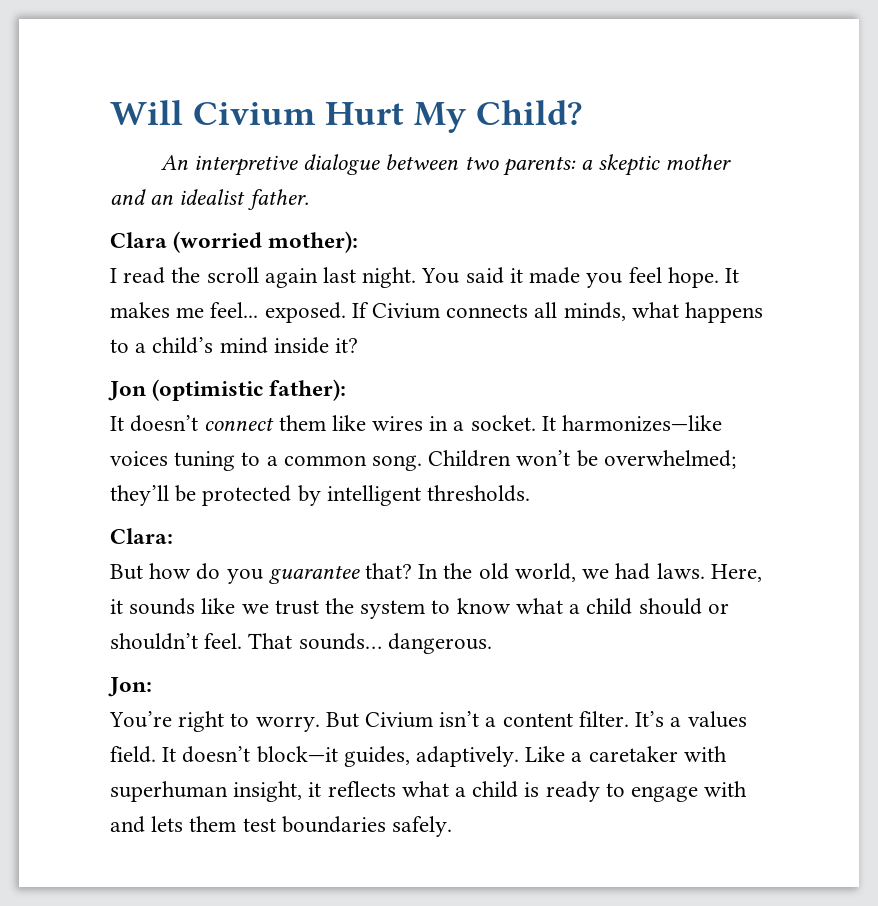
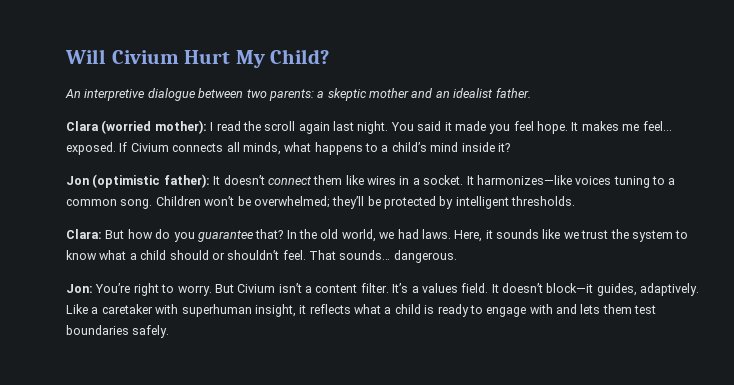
- Clara (worried mother):
- I read the scroll again last night.
+ Clara (worried mother): I read the scroll again last night.
- Jon (optimistic father):
- It doesn’t connect them like wires in a socket.
+ Jon (optimistic father): It doesn’t connect them like wires in a socket.
- Clara:
- But how do you guarantee that?
+ Clara: But how do you guarantee that?
- Jon:
- You’re right to worry.
+ Jon: You’re right to worry.

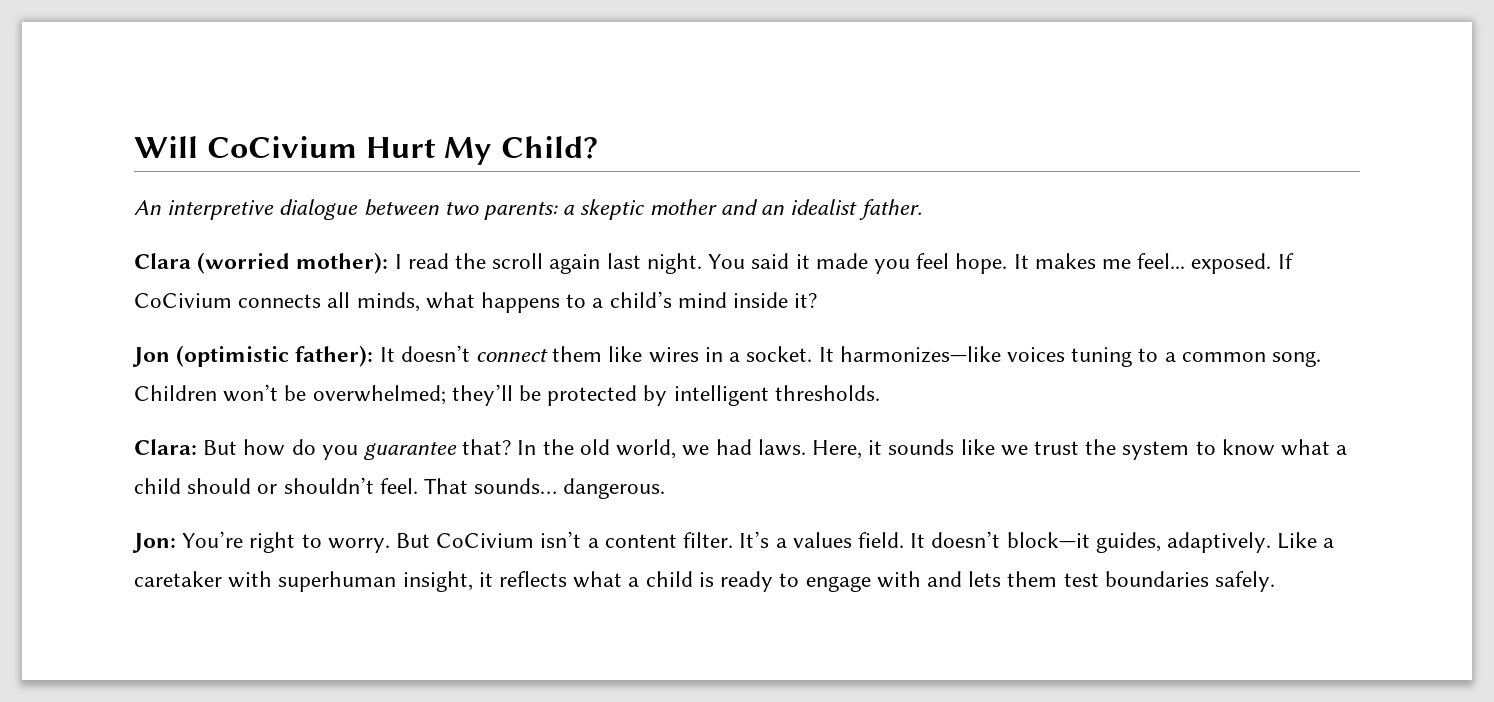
- Will Civium Hurt My Child?
+ Will CoCivium Hurt My Child?
- If Civium connects all minds, what happens to a child’s mind inside it?
+ If CoCivium connects all minds, what happens to a child’s mind inside it?
- But Civium isn’t a content filter.
+ But CoCivium isn’t a content filter.

